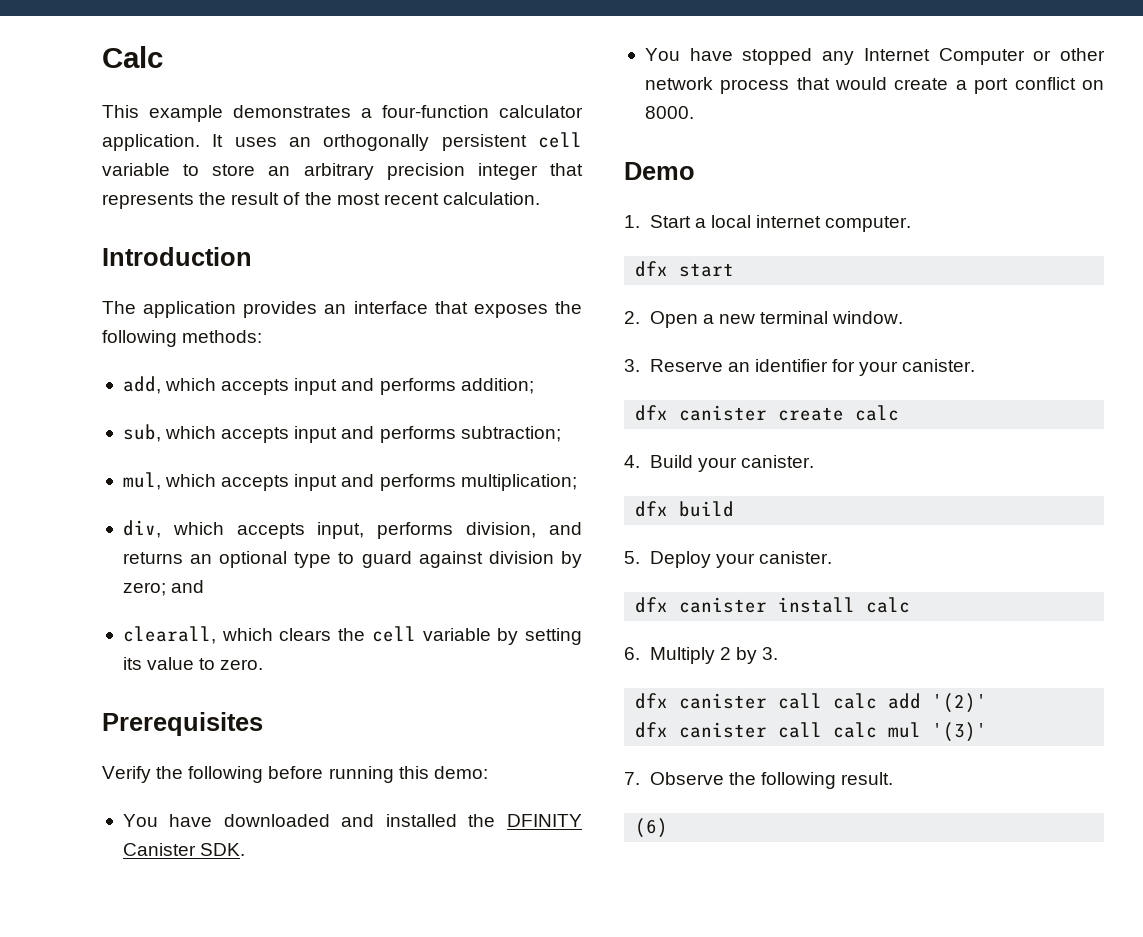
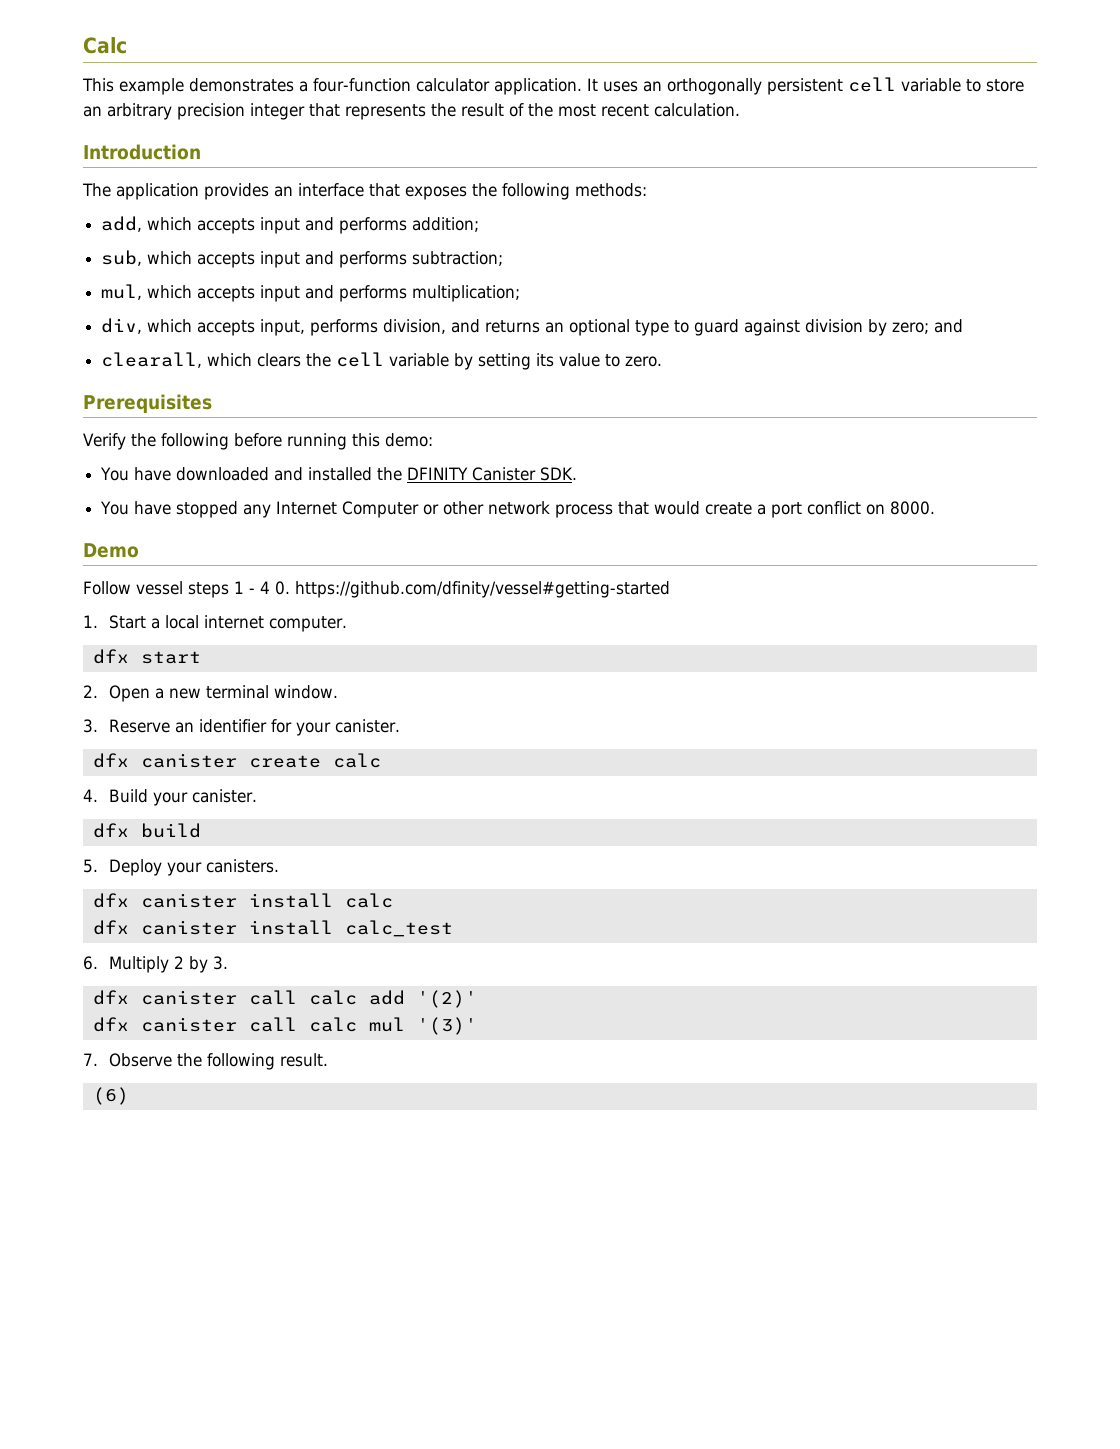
+ Follow vessel steps 1 - 4 0. https://github.com/dfinity/vessel#getting-started
- 5. Deploy your canister.
+ 5. Deploy your canisters.
+ dfx canister install calc_test

